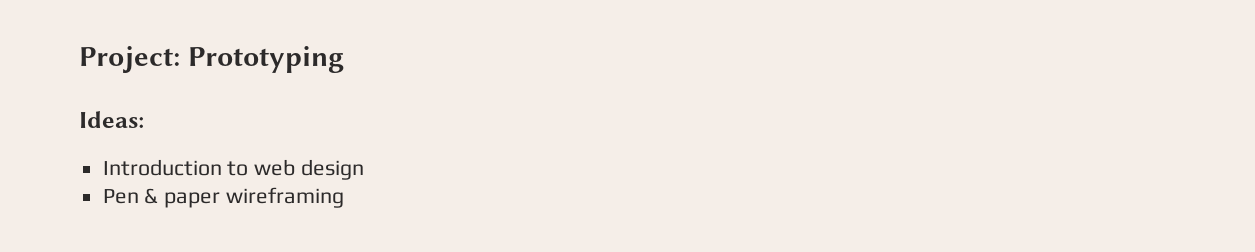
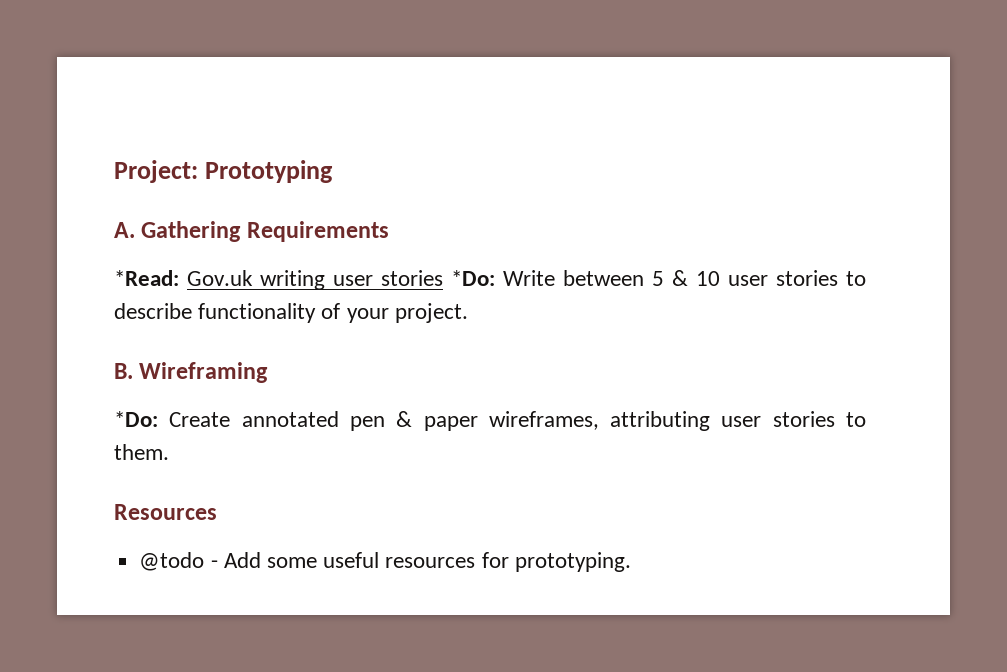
- Ideas:
- Introduction to web design
- Pen & paper wireframing
+ A. Gathering Requirements
+ *Read: Gov.uk writing user stories *Do: Write between 5 & 10 user stories to describe functionality of your project.
+ B. Wireframing
+ *Do: Create annotated pen & paper wireframes, attributing user stories to them.
+ Resources
+ @todo - Add some useful resources for prototyping.

